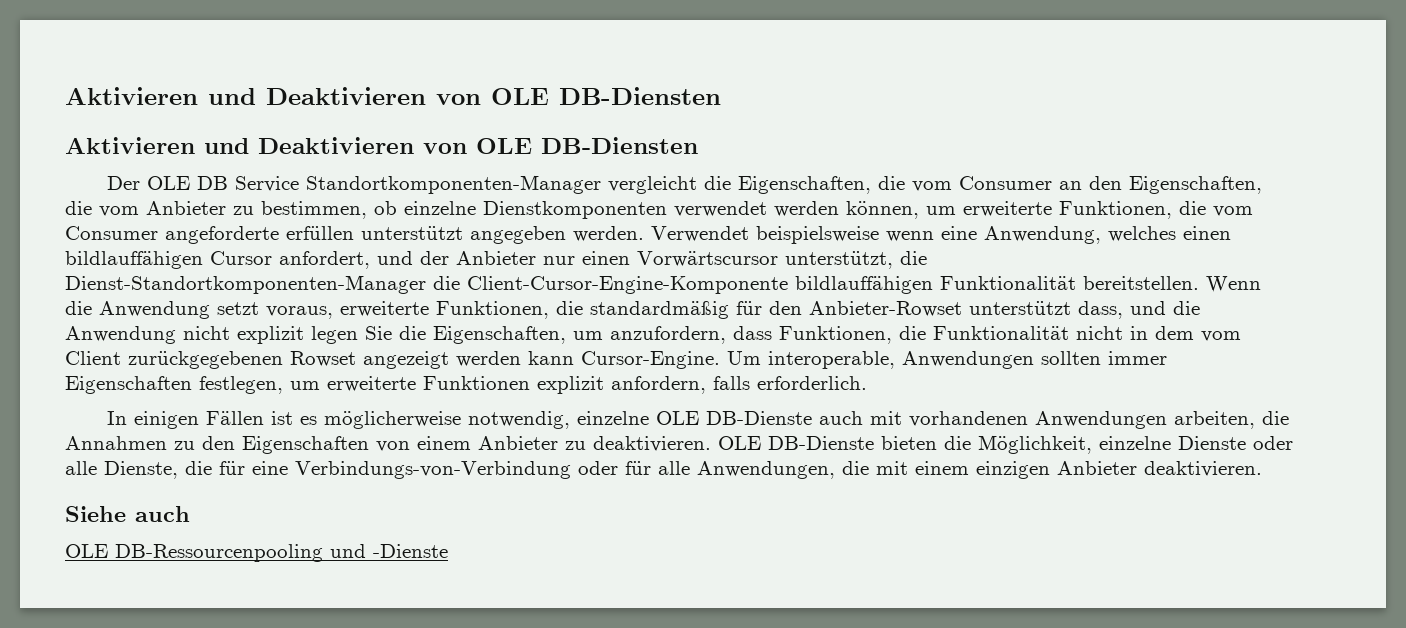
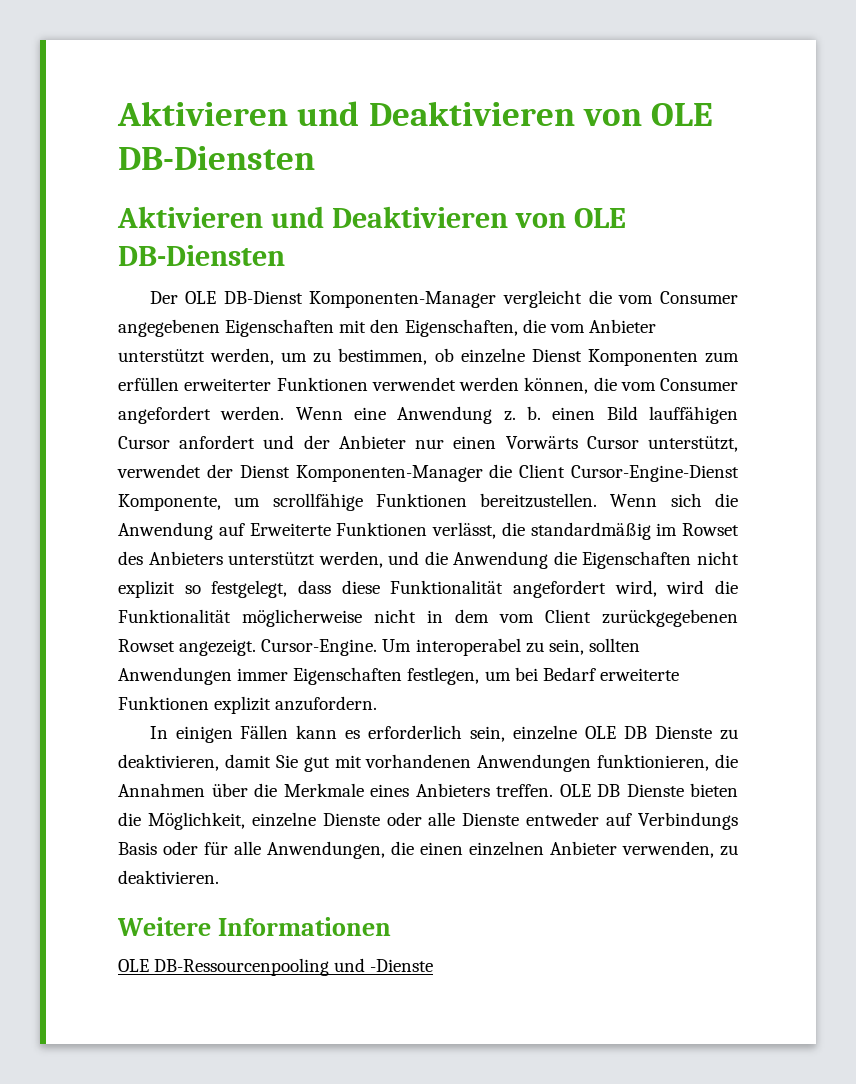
- Der OLE DB Service Standortkomponenten-Manager vergleicht die Eigenschaften, die vom Consumer an den Eigenschaften, die vom Anbieter zu bestimmen, ob einzelne Dienstkomponenten verwendet werden können, um erweiterte Funktionen, die vom Consumer angeforderte erfüllen unterstützt angegeben werden. Verwendet beispielsweise wenn eine Anwendung, welches einen bildlauffähigen Cursor anfordert, und der Anbieter nur einen Vorwärtscursor unterstützt, die Dienst-Standortkomponenten-Manager die Client-Cursor-Engine-Komponente bildlauffähigen Funktionalität bereitstellen. Wenn die Anwendung setzt voraus, erweiterte Funktionen, die standardmäßig für den Anbieter-Rowset unterstützt dass, und die Anwendung nicht explizit legen Sie die Eigenschaften, um anzufordern, dass Funktionen, die Funktionalität nicht in dem vom Client zurückgegebenen Rowset angezeigt werden kann Cursor-Engine. Um interoperable, Anwendungen sollten immer Eigenschaften festlegen, um erweiterte Funktionen explizit anfordern, falls erforderlich.
+ Der OLE DB-Dienst Komponenten-Manager vergleicht die vom Consumer angegebenen Eigenschaften mit den Eigenschaften, die vom Anbieter unterstützt werden, um zu bestimmen, ob einzelne Dienst Komponenten zum erfüllen erweiterter Funktionen verwendet werden können, die vom Consumer angefordert werden. Wenn eine Anwendung z. b. einen Bild lauffähigen Cursor anfordert und der Anbieter nur einen Vorwärts Cursor unterstützt, verwendet der Dienst Komponenten-Manager die Client Cursor-Engine-Dienst Komponente, um scrollfähige Funktionen bereitzustellen. Wenn sich die Anwendung auf Erweiterte Funktionen verlässt, die standardmäßig im Rowset des Anbieters unterstützt werden, und die Anwendung die Eigenschaften nicht explizit so festgelegt, dass diese Funktionalität angefordert wird, wird die Funktionalität möglicherweise nicht in dem vom Client zurückgegebenen Rowset angezeigt. Cursor-Engine. Um interoperabel zu sein, sollten Anwendungen immer Eigenschaften festlegen, um bei Bedarf erweiterte Funktionen explizit anzufordern.
- In einigen Fällen ist es möglicherweise notwendig, einzelne OLE DB-Dienste auch mit vorhandenen Anwendungen arbeiten, die Annahmen zu den Eigenschaften von einem Anbieter zu deaktivieren. OLE DB-Dienste bieten die Möglichkeit, einzelne Dienste oder alle Dienste, die für eine Verbindungs-von-Verbindung oder für alle Anwendungen, die mit einem einzigen Anbieter deaktivieren.
+ In einigen Fällen kann es erforderlich sein, einzelne OLE DB Dienste zu deaktivieren, damit Sie gut mit vorhandenen Anwendungen funktionieren, die Annahmen über die Merkmale eines Anbieters treffen. OLE DB Dienste bieten die Möglichkeit, einzelne Dienste oder alle Dienste entweder auf Verbindungs Basis oder für alle Anwendungen, die einen einzelnen Anbieter verwenden, zu deaktivieren.
- Siehe auch
+ Weitere Informationen

